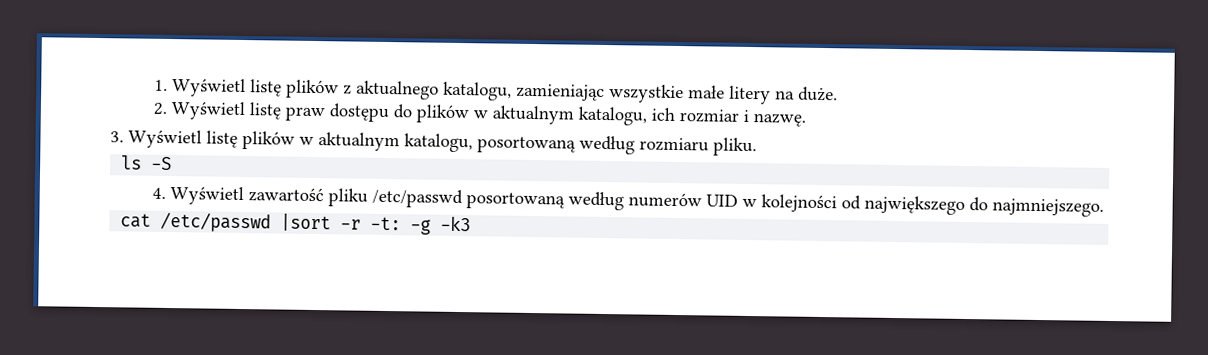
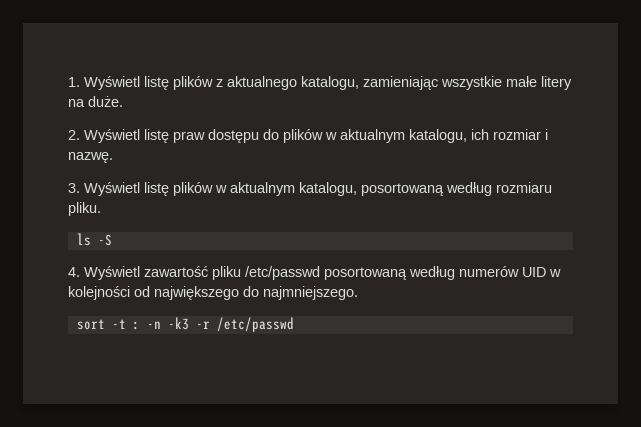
- cat /etc/passwd |sort -r -t: -g -k3
+ sort -t : -n -k3 -r /etc/passwd

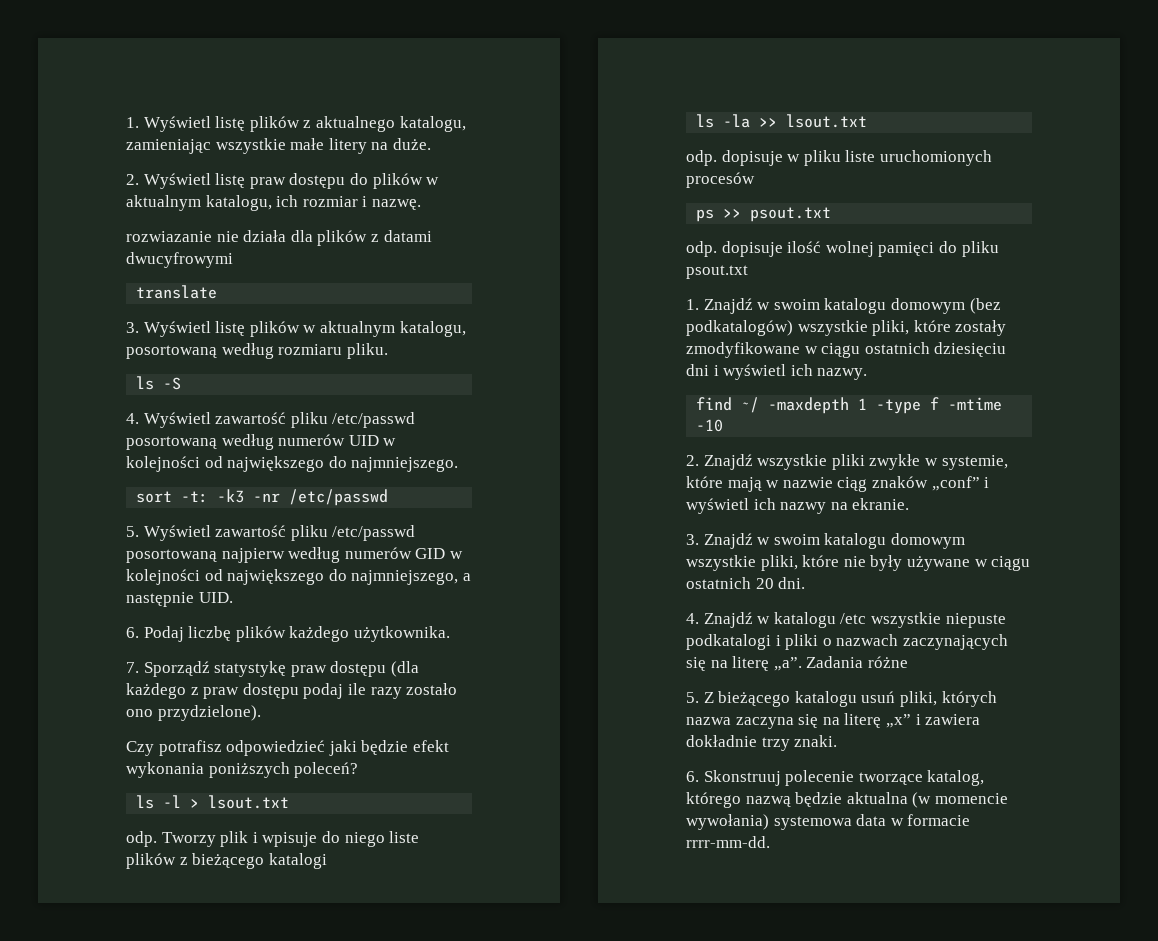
+ rozwiazanie nie działa dla plików z datami dwucyfrowymi
+ translate
- sort -t : -n -k3 -r /etc/passwd
+ sort -t: -k3 -nr /etc/passwd
+ 5. Wyświetl zawartość pliku /etc/passwd posortowaną najpierw według numerów GID w kolejności od największego do najmniejszego, a następnie UID.
+ 6. Podaj liczbę plików każdego użytkownika.
+ 7. Sporządź statystykę praw dostępu (dla każdego z praw dostępu podaj ile razy zostało ono przydzielone).
+ Czy potrafisz odpowiedzieć jaki będzie efekt wykonania poniższych poleceń?
+ ls -l > lsout.txt
+ odp. Tworzy plik i wpisuje do niego liste plików z bieżącego katalogi
+ ls -la >> lsout.txt
+ odp. dopisuje w pliku liste uruchomionych procesów
+ ps >> psout.txt
+ odp. dopisuje ilość wolnej pamięci do pliku psout.txt
+ 1. Znajdź w swoim katalogu domowym (bez podkatalogów) wszystkie pliki, które zostały zmodyfikowane w ciągu ostatnich dziesięciu dni i wyświetl ich nazwy.
+ find ~/ -maxdepth 1 -type f -mtime -10
+ 2. Znajdź wszystkie pliki zwykłe w systemie, które mają w nazwie ciąg znaków „conf” i wyświetl ich nazwy na ekranie.
+ 3. Znajdź w swoim katalogu domowym wszystkie pliki, które nie były używane w ciągu ostatnich 20 dni.
+ 4. Znajdź w katalogu /etc wszystkie niepuste podkatalogi i pliki o nazwach zaczynających się na literę „a”. Zadania różne
+ 5. Z bieżącego katalogu usuń pliki, których nazwa zaczyna się na literę „x” i zawiera dokładnie trzy znaki.
+ 6. Skonstruuj polecenie tworzące katalog, którego nazwą będzie aktualna (w momencie wywołania) systemowa data w formacie rrrr-mm-dd.

